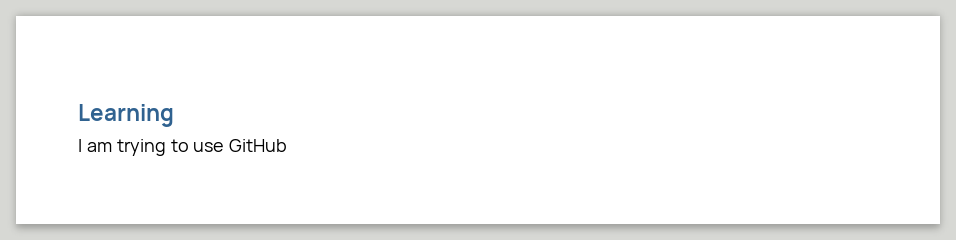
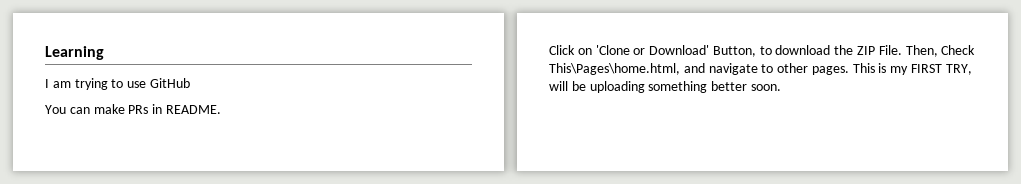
+ You can make PRs in README.
+ Click on 'Clone or Download' Button, to download the ZIP File. Then, Check This\Pages\home.html, and navigate to other pages. This is my FIRST TRY, will be uploading something better soon.

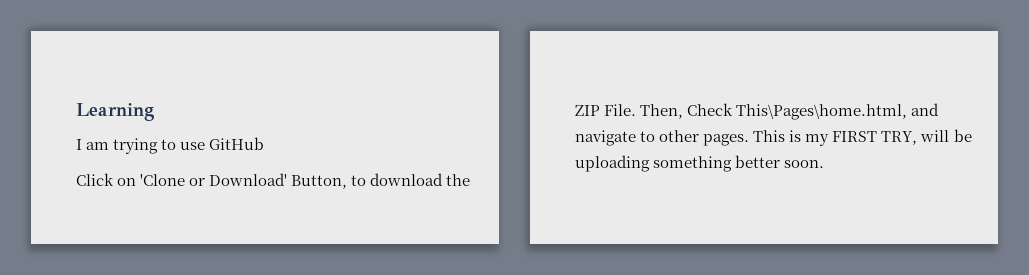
- You can make PRs in README.

